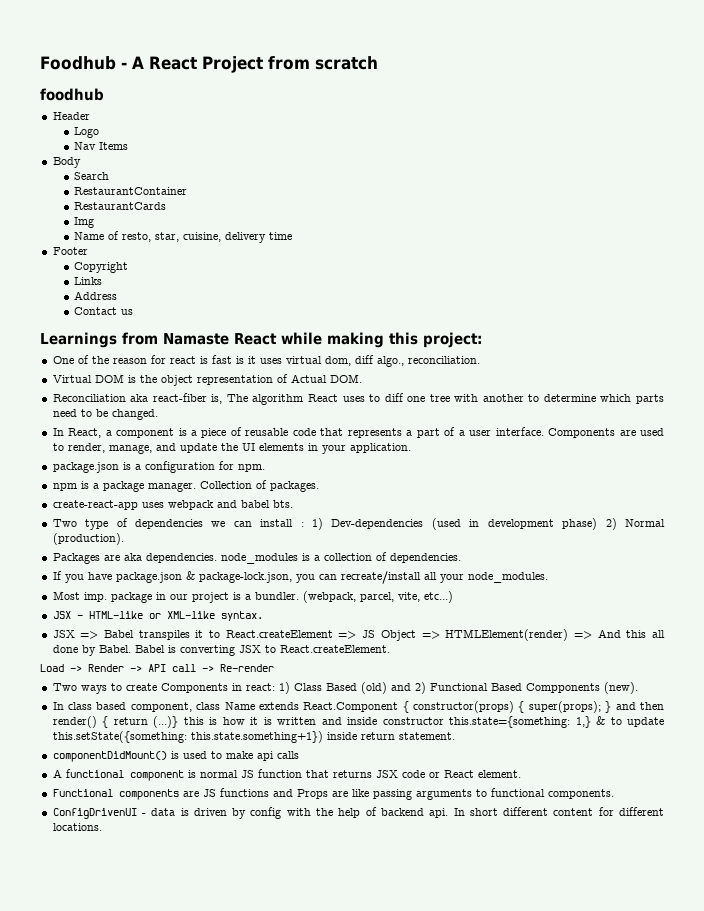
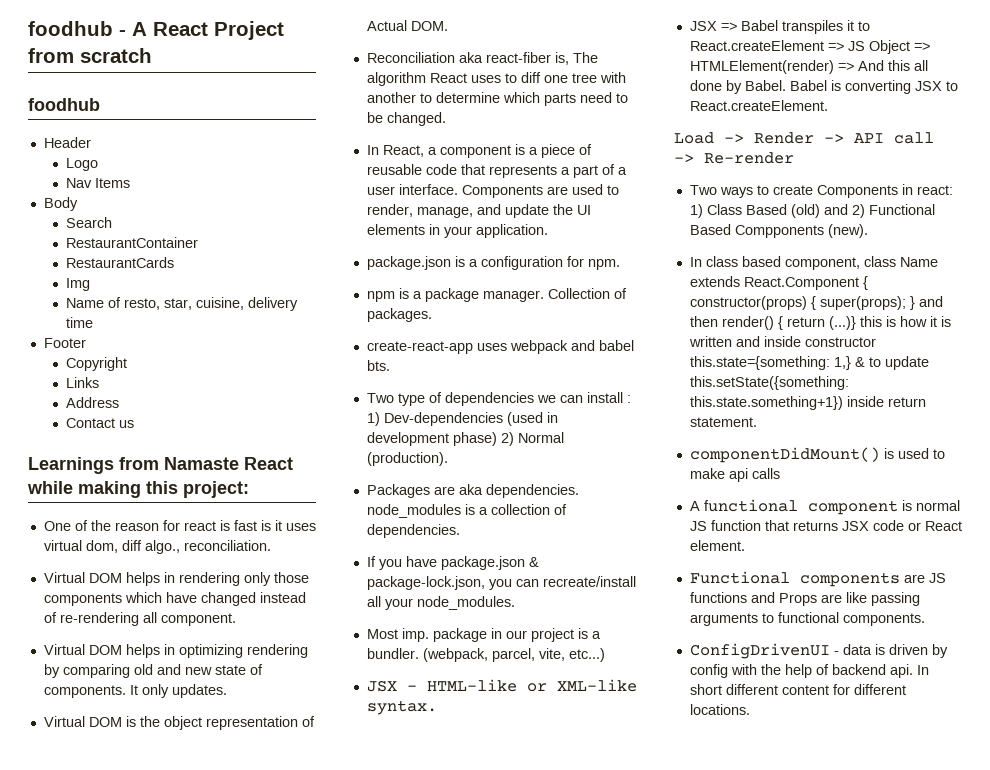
- Foodhub - A React Project from scratch
+ foodhub - A React Project from scratch
+ Virtual DOM helps in rendering only those components which have changed instead of re-rendering all component.
+ Virtual DOM helps in optimizing rendering by comparing old and new state of components. It only updates.

